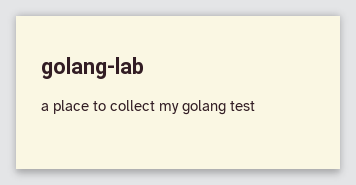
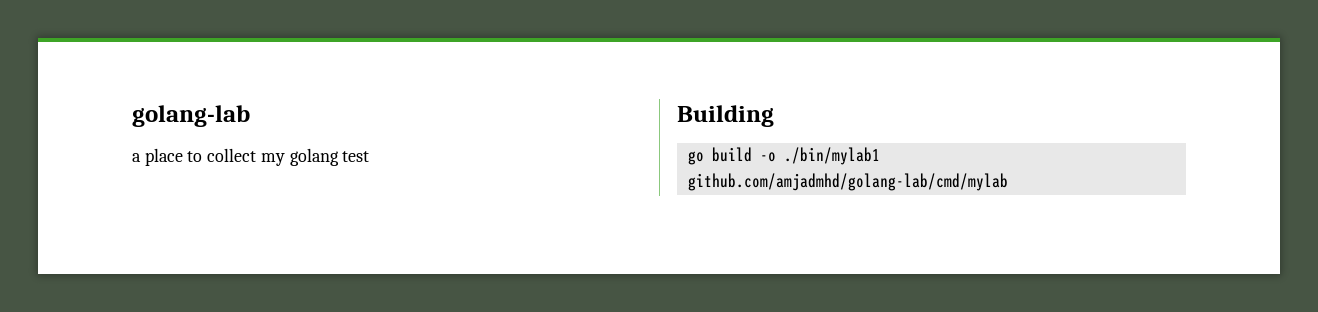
+ Building
+ go build -o ./bin/mylab1 github.com/amjadmhd/golang-lab/cmd/mylab

